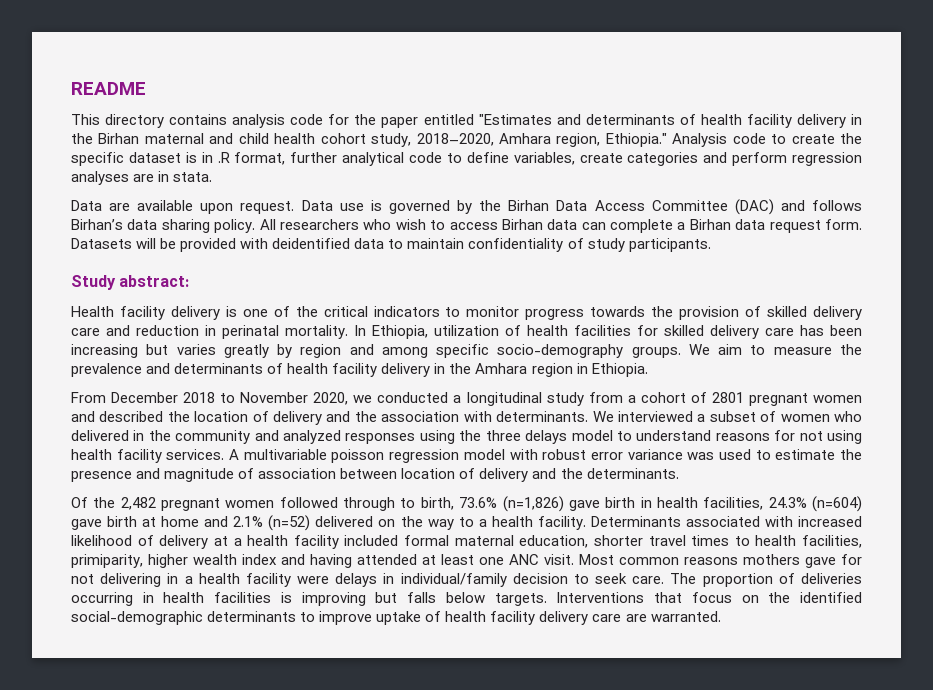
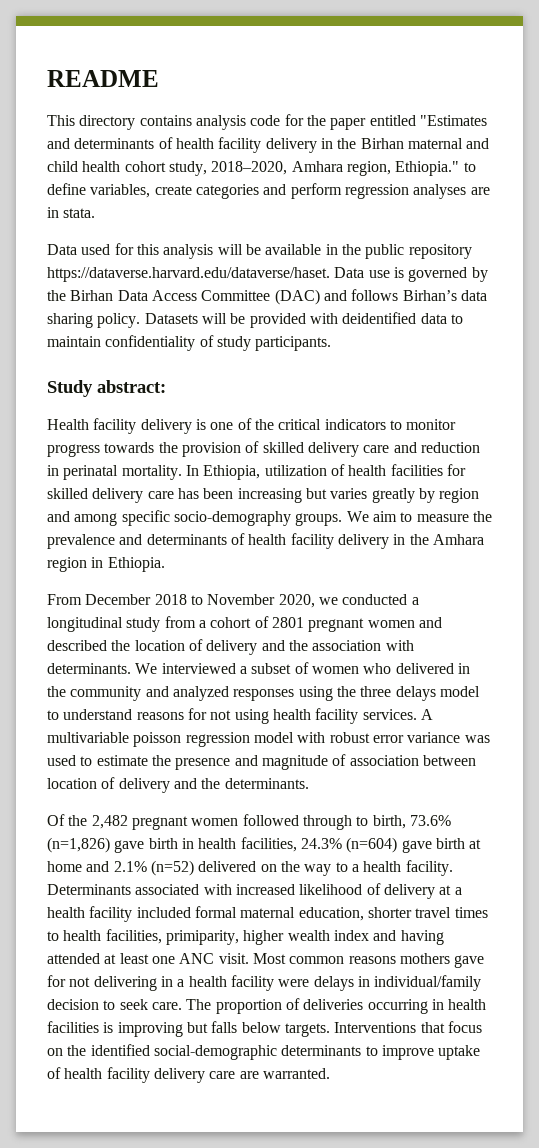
- This directory contains analysis code for the paper entitled "Estimates and determinants of health facility delivery in the Birhan maternal and child health cohort study, 2018–2020, Amhara region, Ethiopia." Analysis code to create the specific dataset is in .R format, further analytical code to define variables, create categories and perform regression analyses are in stata.
+ This directory contains analysis code for the paper entitled "Estimates and determinants of health facility delivery in the Birhan maternal and child health cohort study, 2018–2020, Amhara region, Ethiopia." to define variables, create categories and perform regression analyses are in stata.
- Data are available upon request. Data use is governed by the Birhan Data Access Committee (DAC) and follows Birhan’s data sharing policy.
+ Data used for this analysis will be available in the public repository https://dataverse.harvard.edu/dataverse/haset. Data use is governed by the Birhan Data Access Committee (DAC) and follows Birhan’s data sharing policy.
- All researchers who wish to access Birhan data can complete a Birhan data request form.

